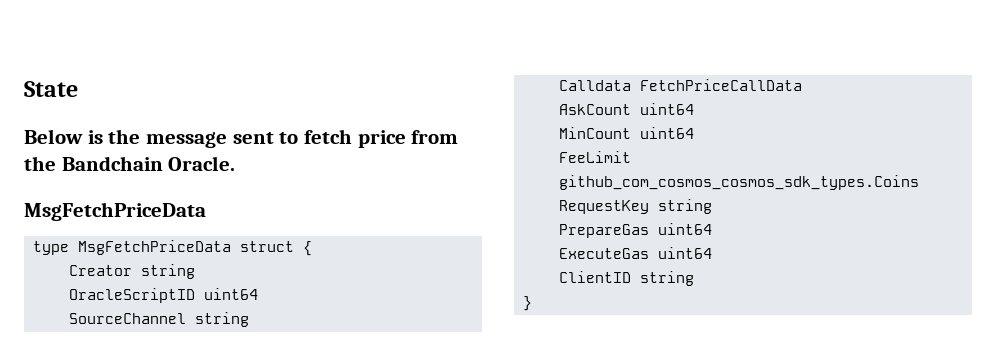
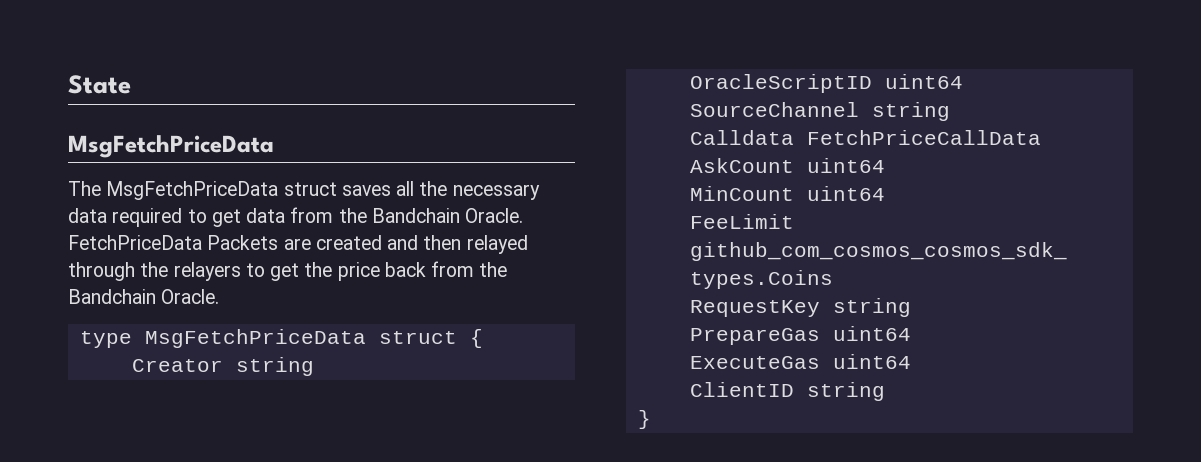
  State
- Below is the message sent to fetch price from the Bandchain Oracle.
  MsgFetchPriceData
+ The MsgFetchPriceData struct saves all the necessary data required to get data from the Bandchain Oracle. FetchPriceData Packets are created and then relayed through the relayers to get the price back from the Bandchain Oracle.

